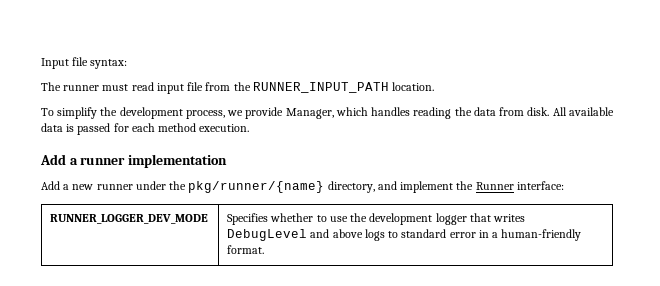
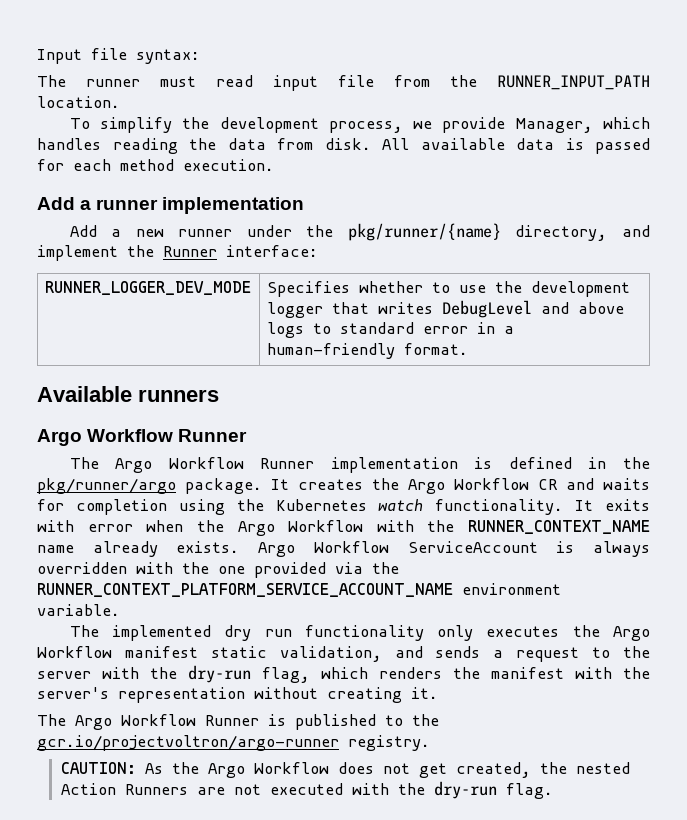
+ Available runners
+ Argo Workflow Runner
+ The Argo Workflow Runner implementation is defined in the pkg/runner/argo package. It creates the Argo Workflow CR and waits for completion using the Kubernetes watch functionality. It exits with error when the Argo Workflow with the RUNNER_CONTEXT_NAME name already exists. Argo Workflow ServiceAccount is always overridden with the one provided via the RUNNER_CONTEXT_PLATFORM_SERVICE_ACCOUNT_NAME environment variable.
+ The implemented dry run functionality only executes the Argo Workflow manifest static validation, and sends a request to the server with the dry-run flag, which renders the manifest with the server's representation without creating it.
+ The Argo Workflow Runner is published to the gcr.io/projectvoltron/argo-runner registry.
+ CAUTION: As the Argo Workflow does not get created, the nested Action Runners are not executed with the dry-run flag.

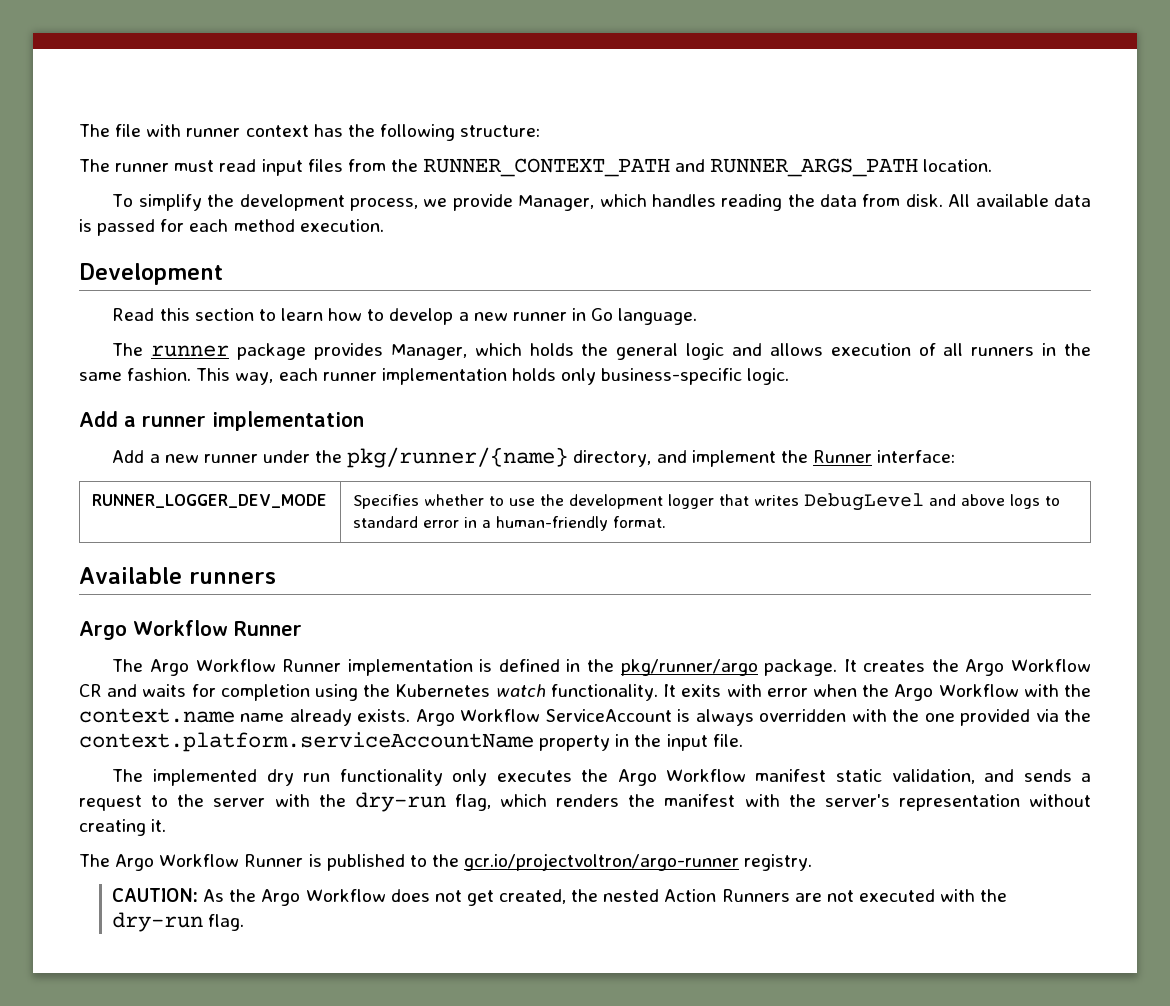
- Input file syntax:
+ The file with runner context has the following structure:
- The runner must read input file from the RUNNER_INPUT_PATH location.
+ The runner must read input files from the RUNNER_CONTEXT_PATH and RUNNER_ARGS_PATH location.
+ Development
+ Read this section to learn how to develop a new runner in Go language.
+ The runner package provides Manager, which holds the general logic and allows execution of all runners in the same fashion. This way, each runner implementation holds only business-specific logic.
- It exits with error when the Argo Workflow with the RUNNER_CONTEXT_NAME name already exists.
+ It exits with error when the Argo Workflow with the context.name name already exists.
- Argo Workflow ServiceAccount is always overridden with the one provided via the RUNNER_CONTEXT_PLATFORM_SERVICE_ACCOUNT_NAME environment variable.
+ Argo Workflow ServiceAccount is always overridden with the one provided via the context.platform.serviceAccountName property in the input file.

